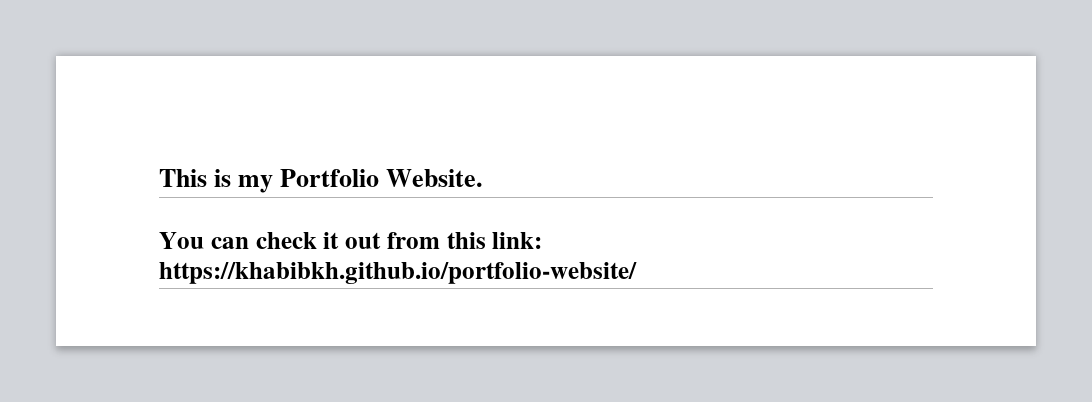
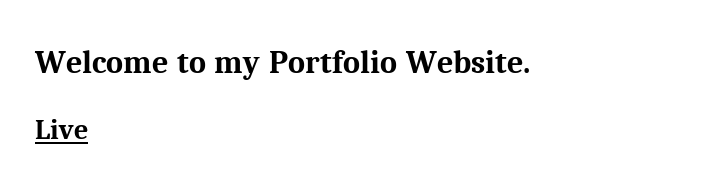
- This is my Portfolio Website.
+ Welcome to my Portfolio Website.
- You can check it out from this link: https://khabibkh.github.io/portfolio-website/
+ Live

